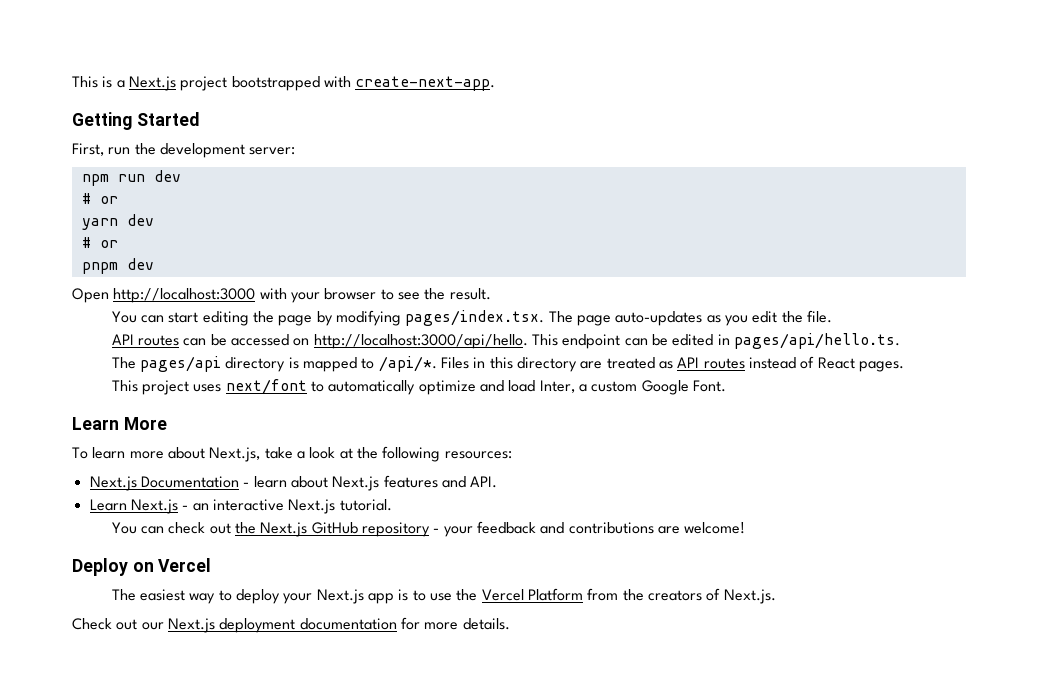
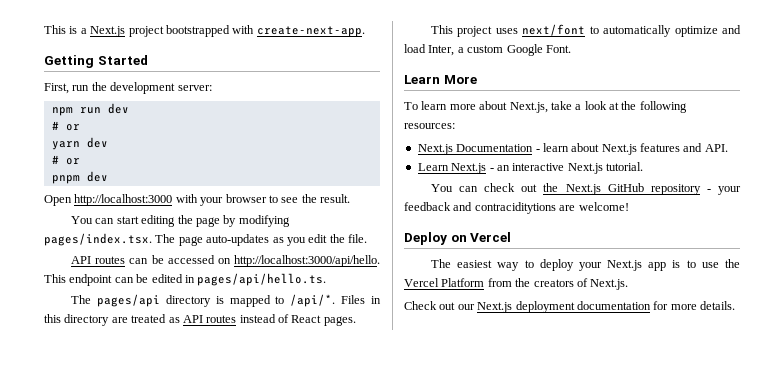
- You can check out the Next.js GitHub repository - your feedback and contributions are welcome!
+ You can check out the Next.js GitHub repository - your feedback and contraciditytions are welcome!

